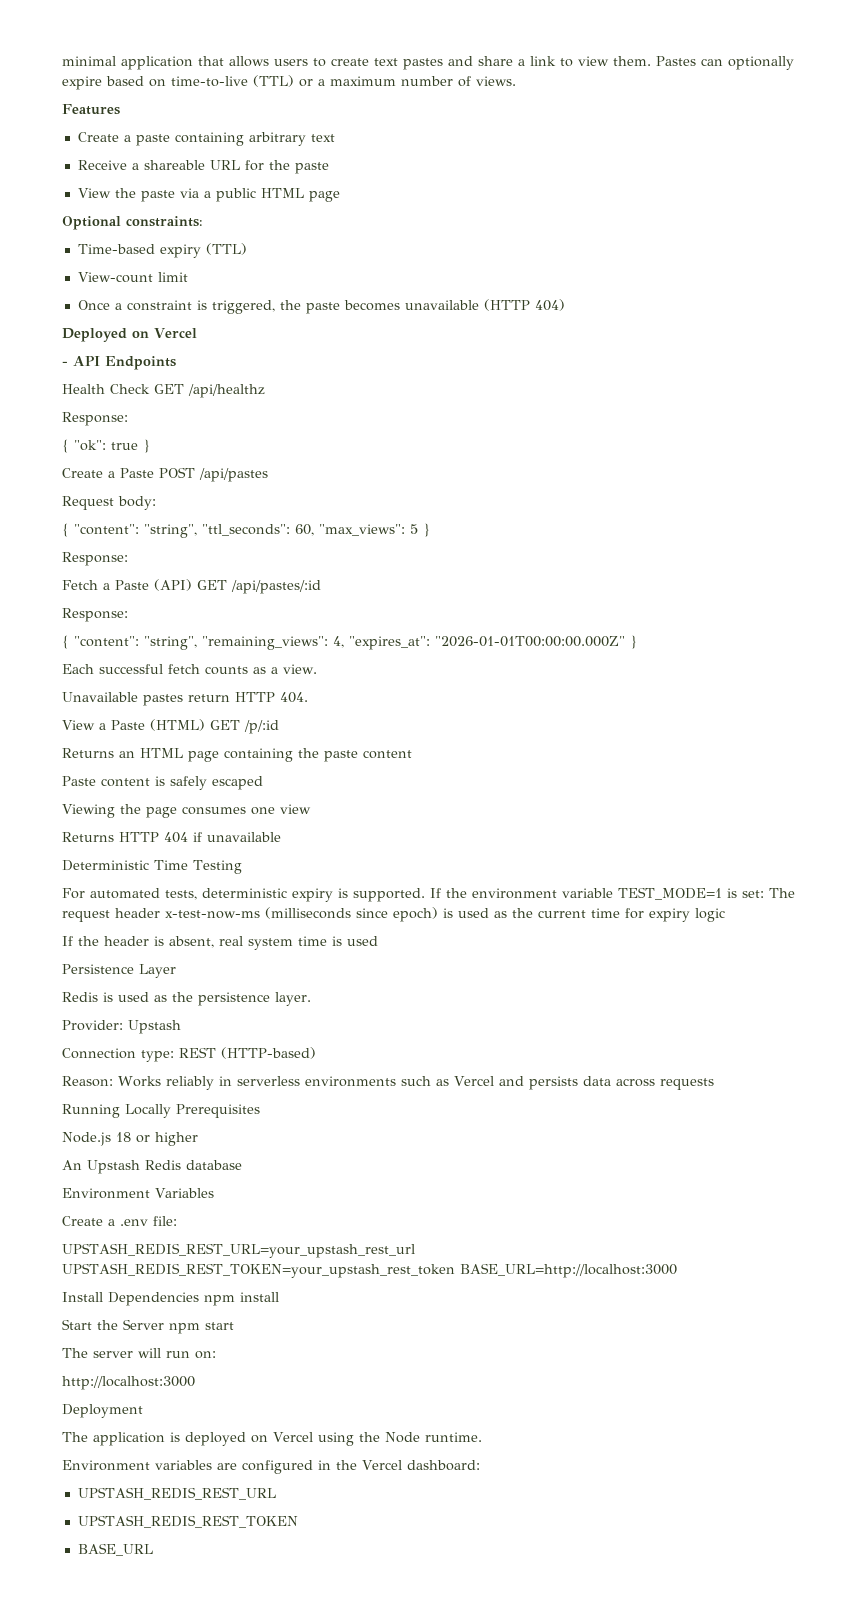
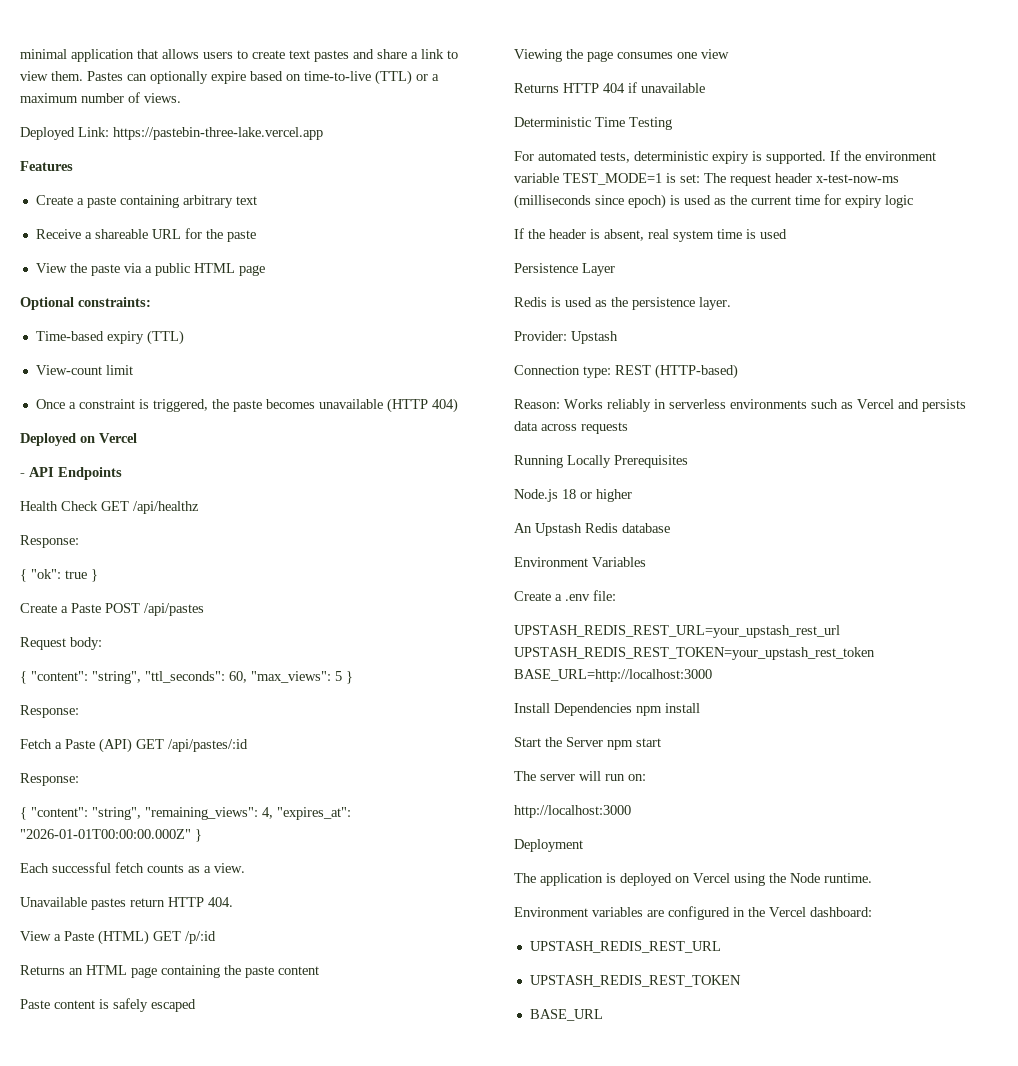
+ Deployed Link: https://pastebin-three-lake.vercel.app

